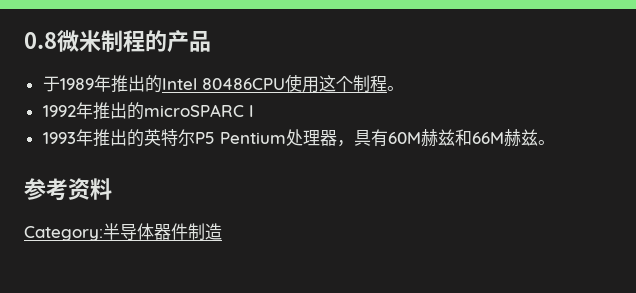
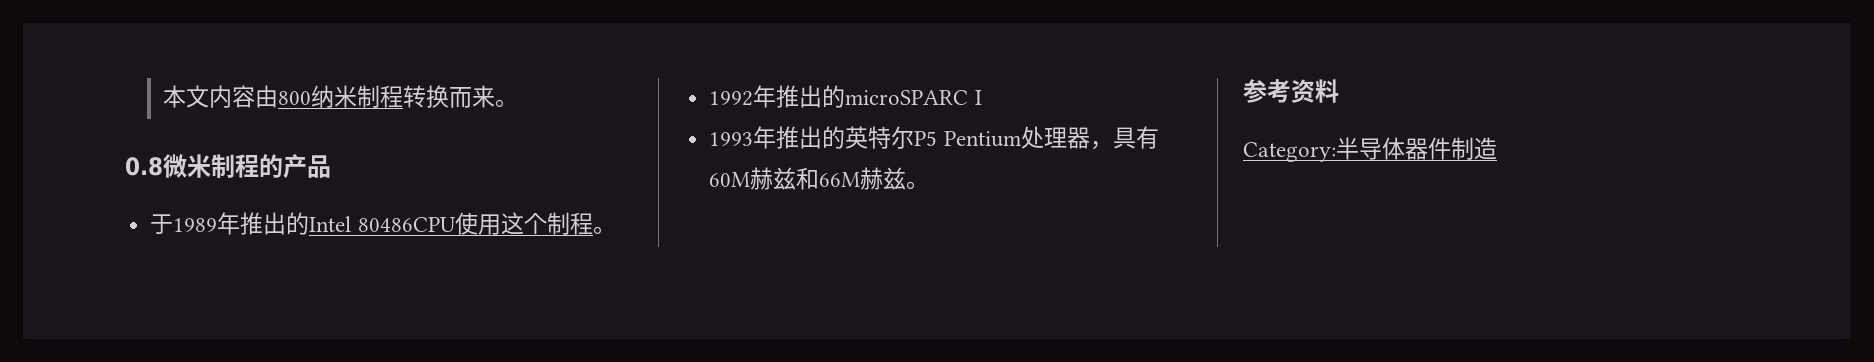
+ 本文内容由800纳米制程转换而来。

